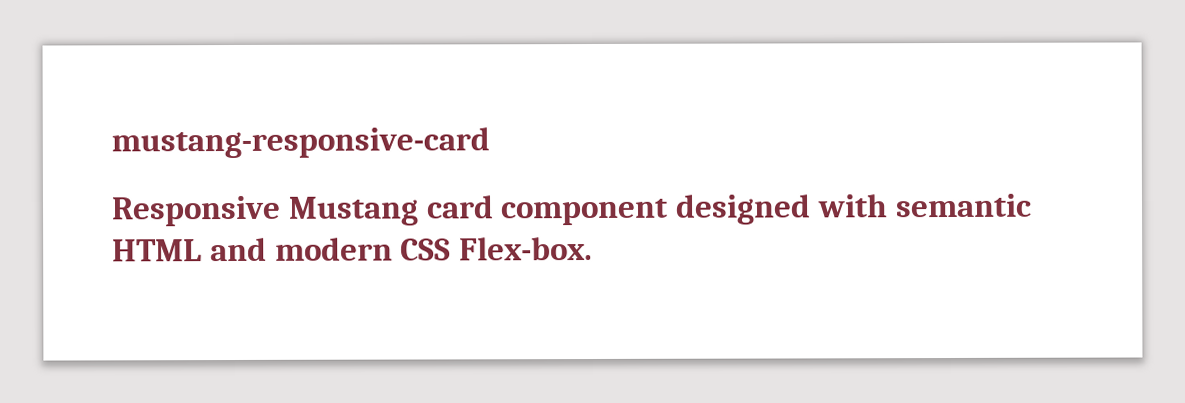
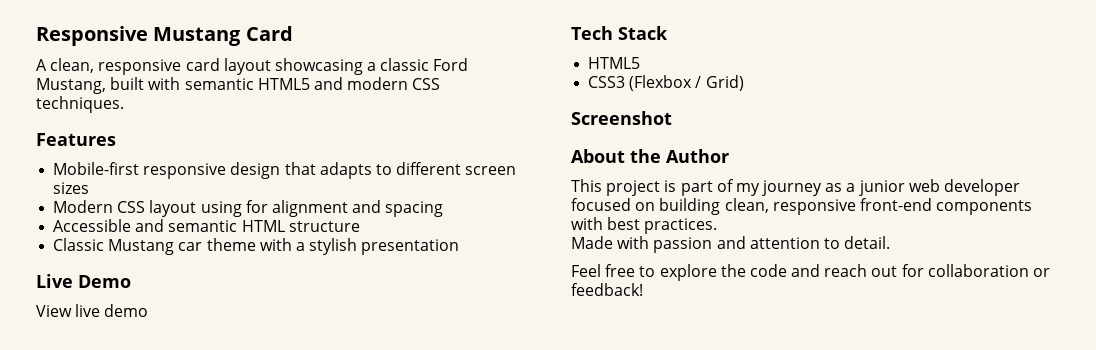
- mustang-responsive-card
- Responsive Mustang card component designed with semantic HTML and modern CSS Flex-box.
+ Responsive Mustang Card
+ A clean, responsive card layout showcasing a classic Ford Mustang, built with semantic HTML5 and modern CSS techniques.
+ Features
+ Mobile-first responsive design that adapts to different screen sizes
+ Modern CSS layout using for alignment and spacing
+ Accessible and semantic HTML structure
+ Classic Mustang car theme with a stylish presentation
+ Live Demo
+ View live demo
+ Tech Stack
+ HTML5
+ CSS3 (Flexbox / Grid)
+ Screenshot
+ About the Author
+ This project is part of my journey as a junior web developer focused on building clean, responsive front-end components with best practices.
+ Made with passion and attention to detail.
+ Feel free to explore the code and reach out for collaboration or feedback!

